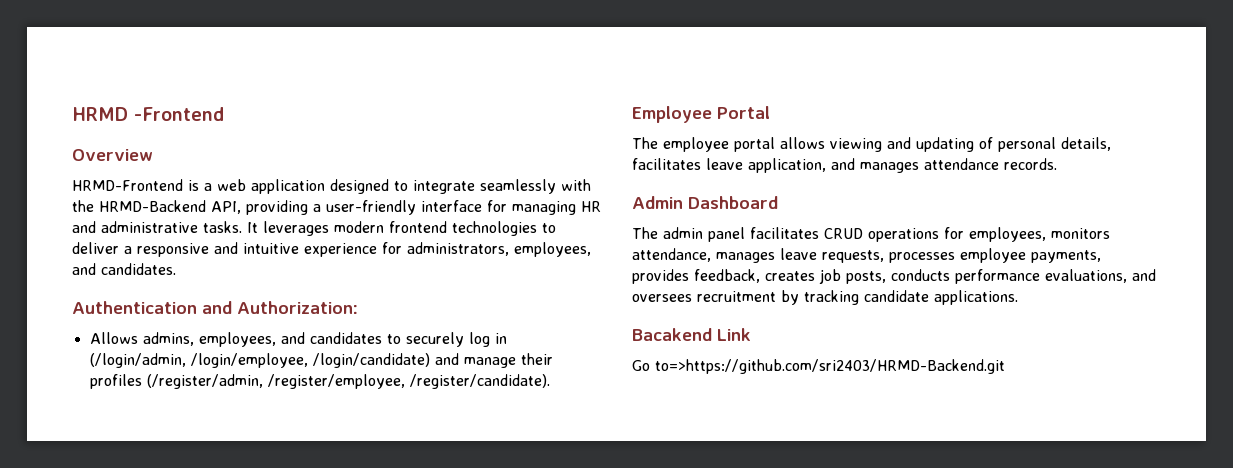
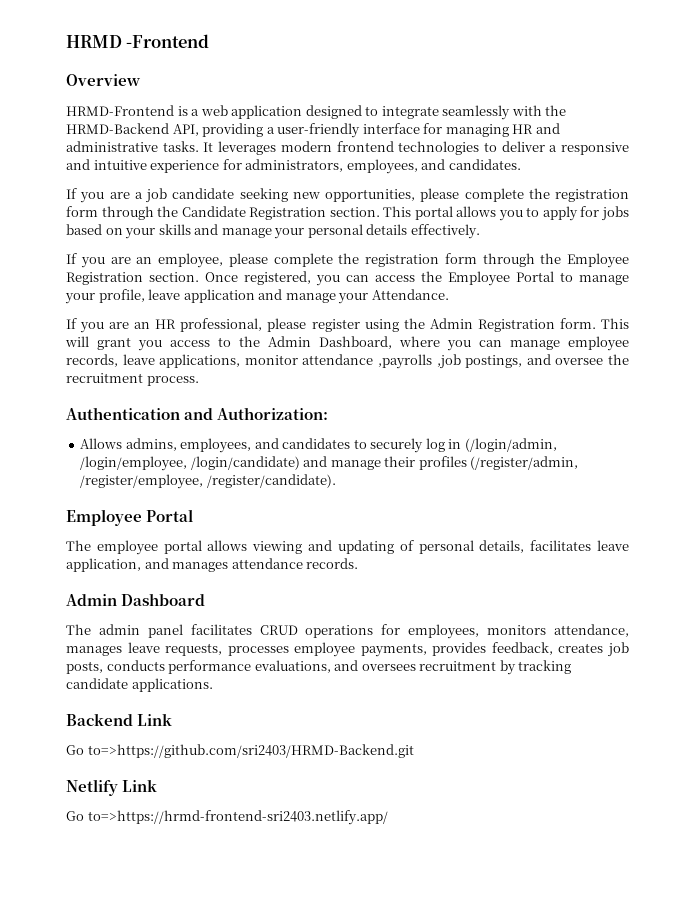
+ If you are a job candidate seeking new opportunities, please complete the registration form through the Candidate Registration section. This portal allows you to apply for jobs based on your skills and manage your personal details effectively.
+ If you are an employee, please complete the registration form through the Employee Registration section. Once registered, you can access the Employee Portal to manage your profile, leave application and manage your Attendance.
+ If you are an HR professional, please register using the Admin Registration form. This will grant you access to the Admin Dashboard, where you can manage employee records, leave applications, monitor attendance ,payrolls ,job postings, and oversee the recruitment process.
- Bacakend Link
+ Backend Link
+ Netlify Link
+ Go to=>https://hrmd-frontend-sri2403.netlify.app/

